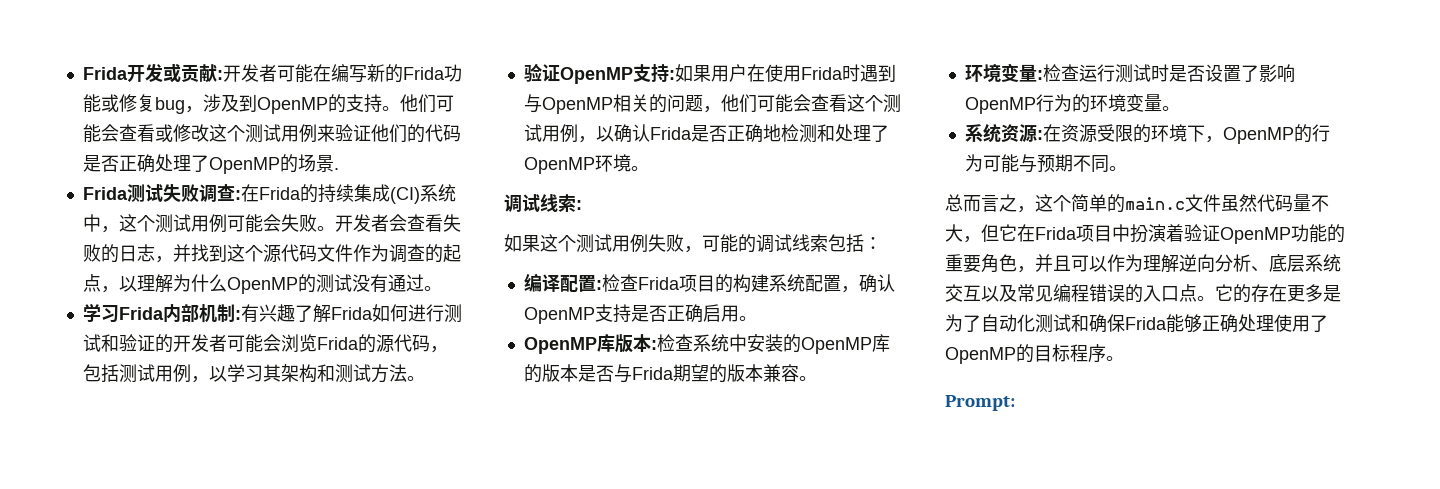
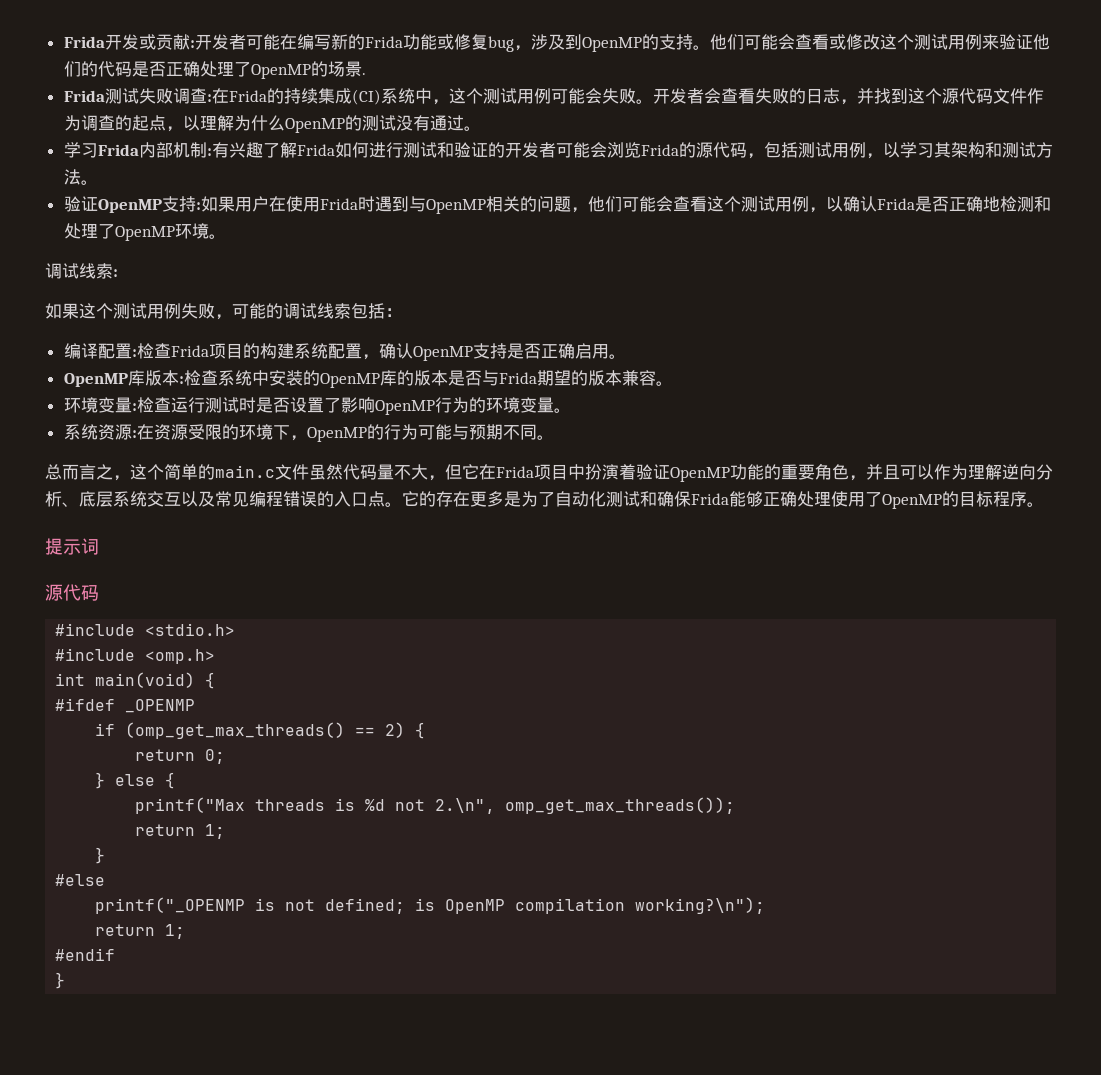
- Prompt:
+ 提示词
+ 源代码
+ #include <stdio.h>
+ #include <omp.h>
+ int main(void) {
+ #ifdef _OPENMP
+ if (omp_get_max_threads() == 2) {
+ return 0;
+ } else {
+ printf("Max threads is %d not 2.\n", omp_get_max_threads());
+ return 1;
+ }
+ #else
+ printf("_OPENMP is not defined; is OpenMP compilation working?\n");
+ return 1;
+ #endif
+ }

